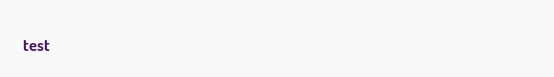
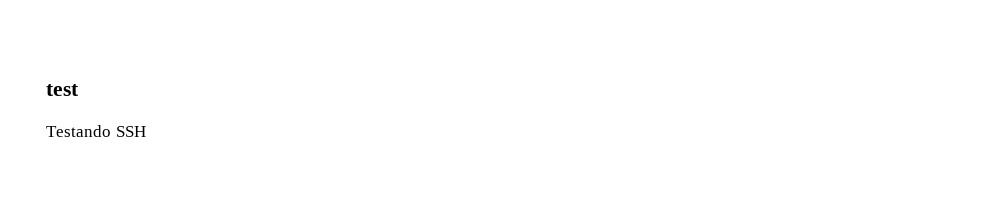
+ Testando SSH

